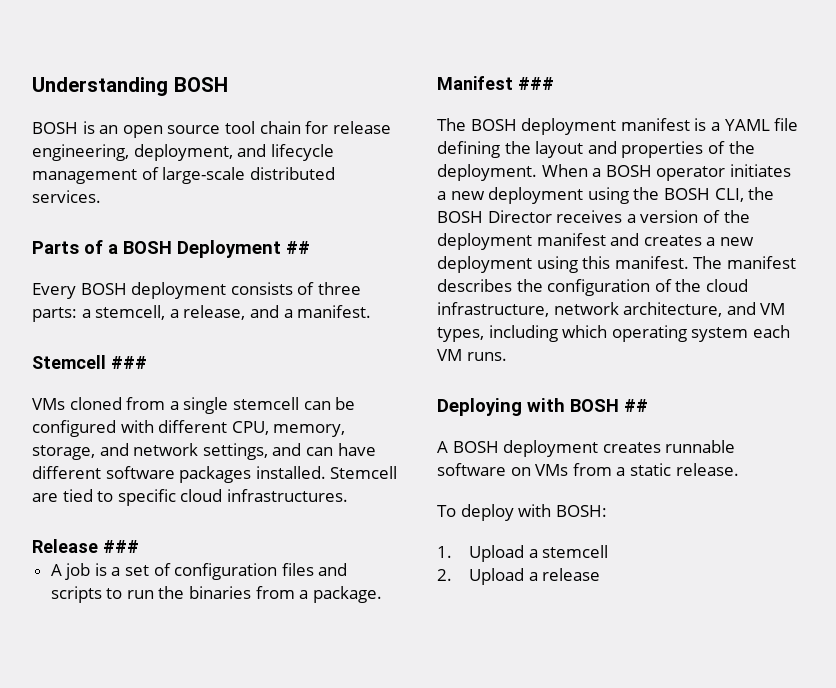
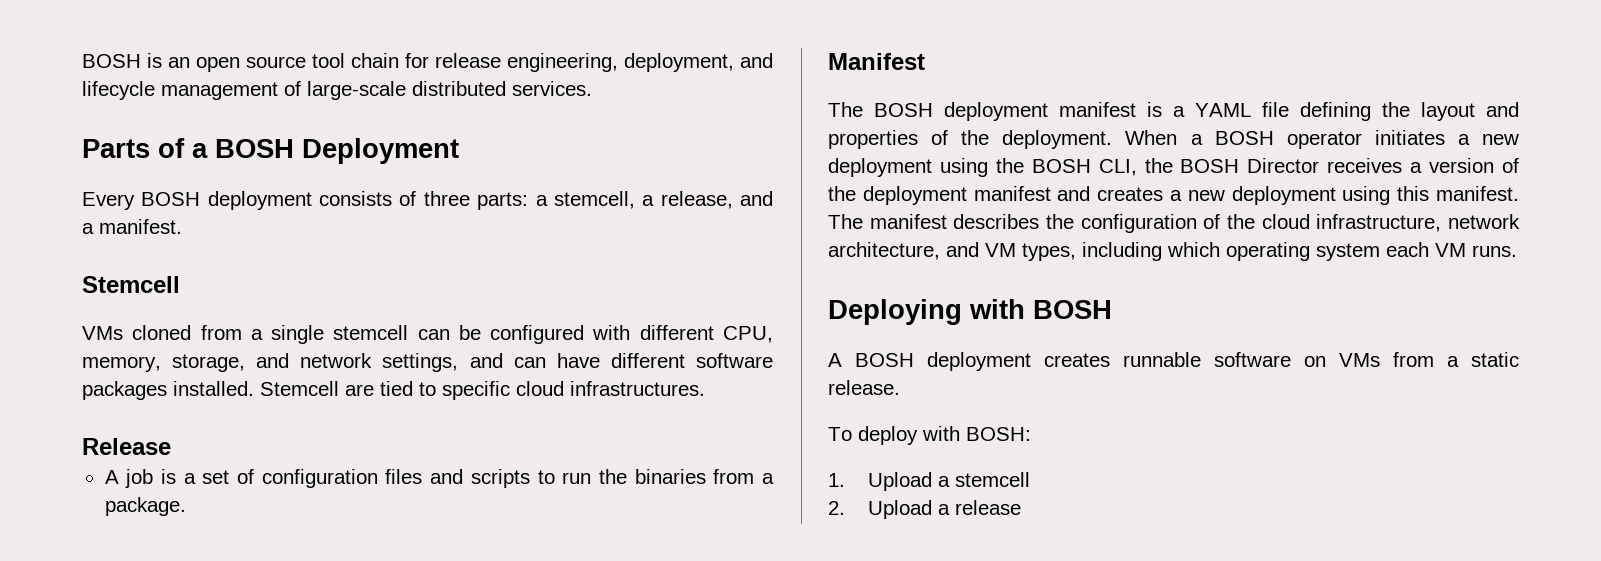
- Understanding BOSH
- Parts of a BOSH Deployment ##
+ Parts of a BOSH Deployment
  Every BOSH deployment consists of three parts: a stemcell, a release, and a manifest.
- Stemcell ###
+ Stemcell
- Release ###
+ Release
- Manifest ###
+ Manifest
- Deploying with BOSH ##
+ Deploying with BOSH

